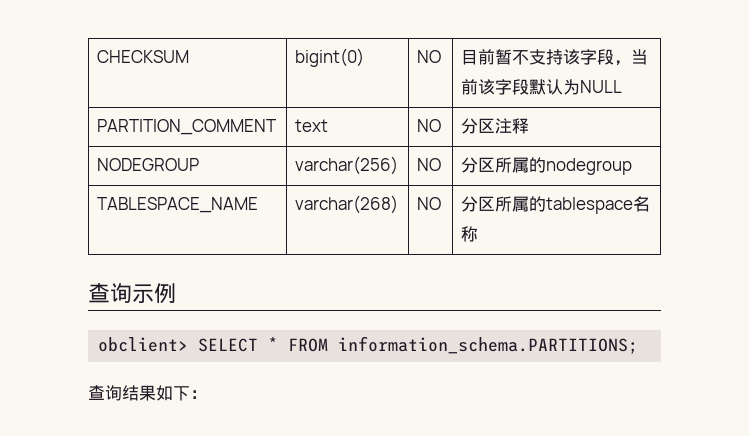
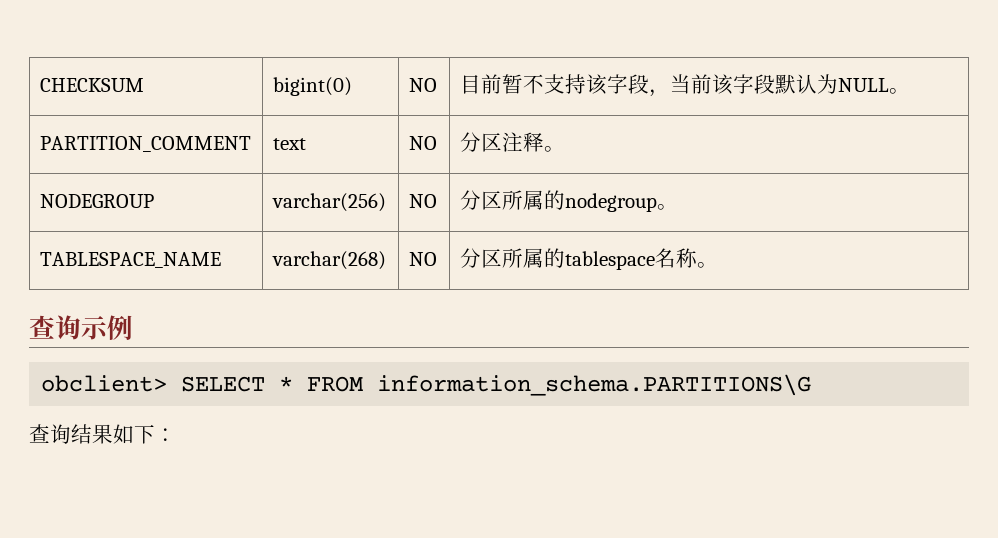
- CHECKSUM | bigint(0) | NO | 目前暂不支持该字段，当前该字段默认为NULL
+ CHECKSUM | bigint(0) | NO | 目前暂不支持该字段，当前该字段默认为NULL。
- PARTITION_COMMENT | text | NO | 分区注释
+ PARTITION_COMMENT | text | NO | 分区注释。
- NODEGROUP | varchar(256) | NO | 分区所属的nodegroup
+ NODEGROUP | varchar(256) | NO | 分区所属的nodegroup。
- TABLESPACE_NAME | varchar(268) | NO | 分区所属的tablespace名称
+ TABLESPACE_NAME | varchar(268) | NO | 分区所属的tablespace名称。
- obclient> SELECT * FROM information_schema.PARTITIONS;
+ obclient> SELECT * FROM information_schema.PARTITIONS\G

